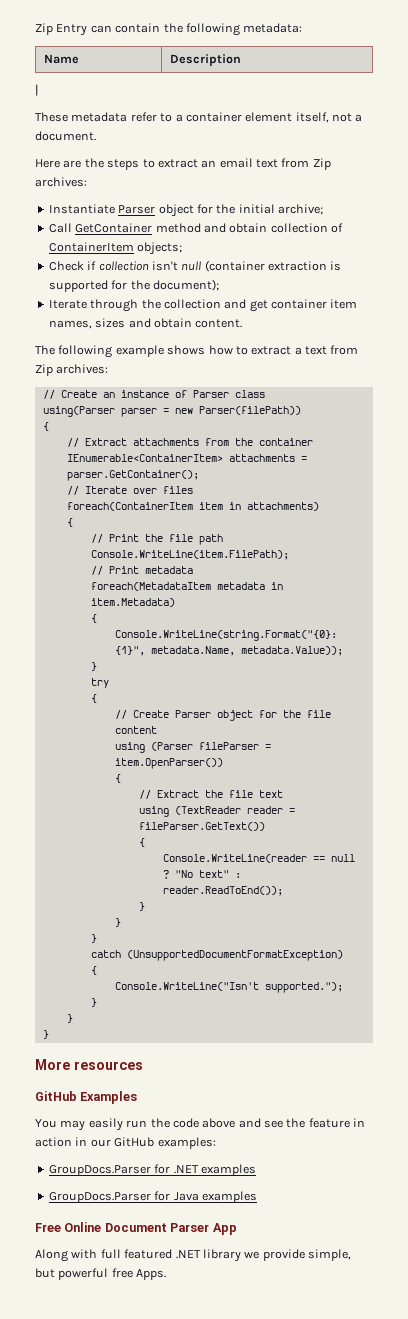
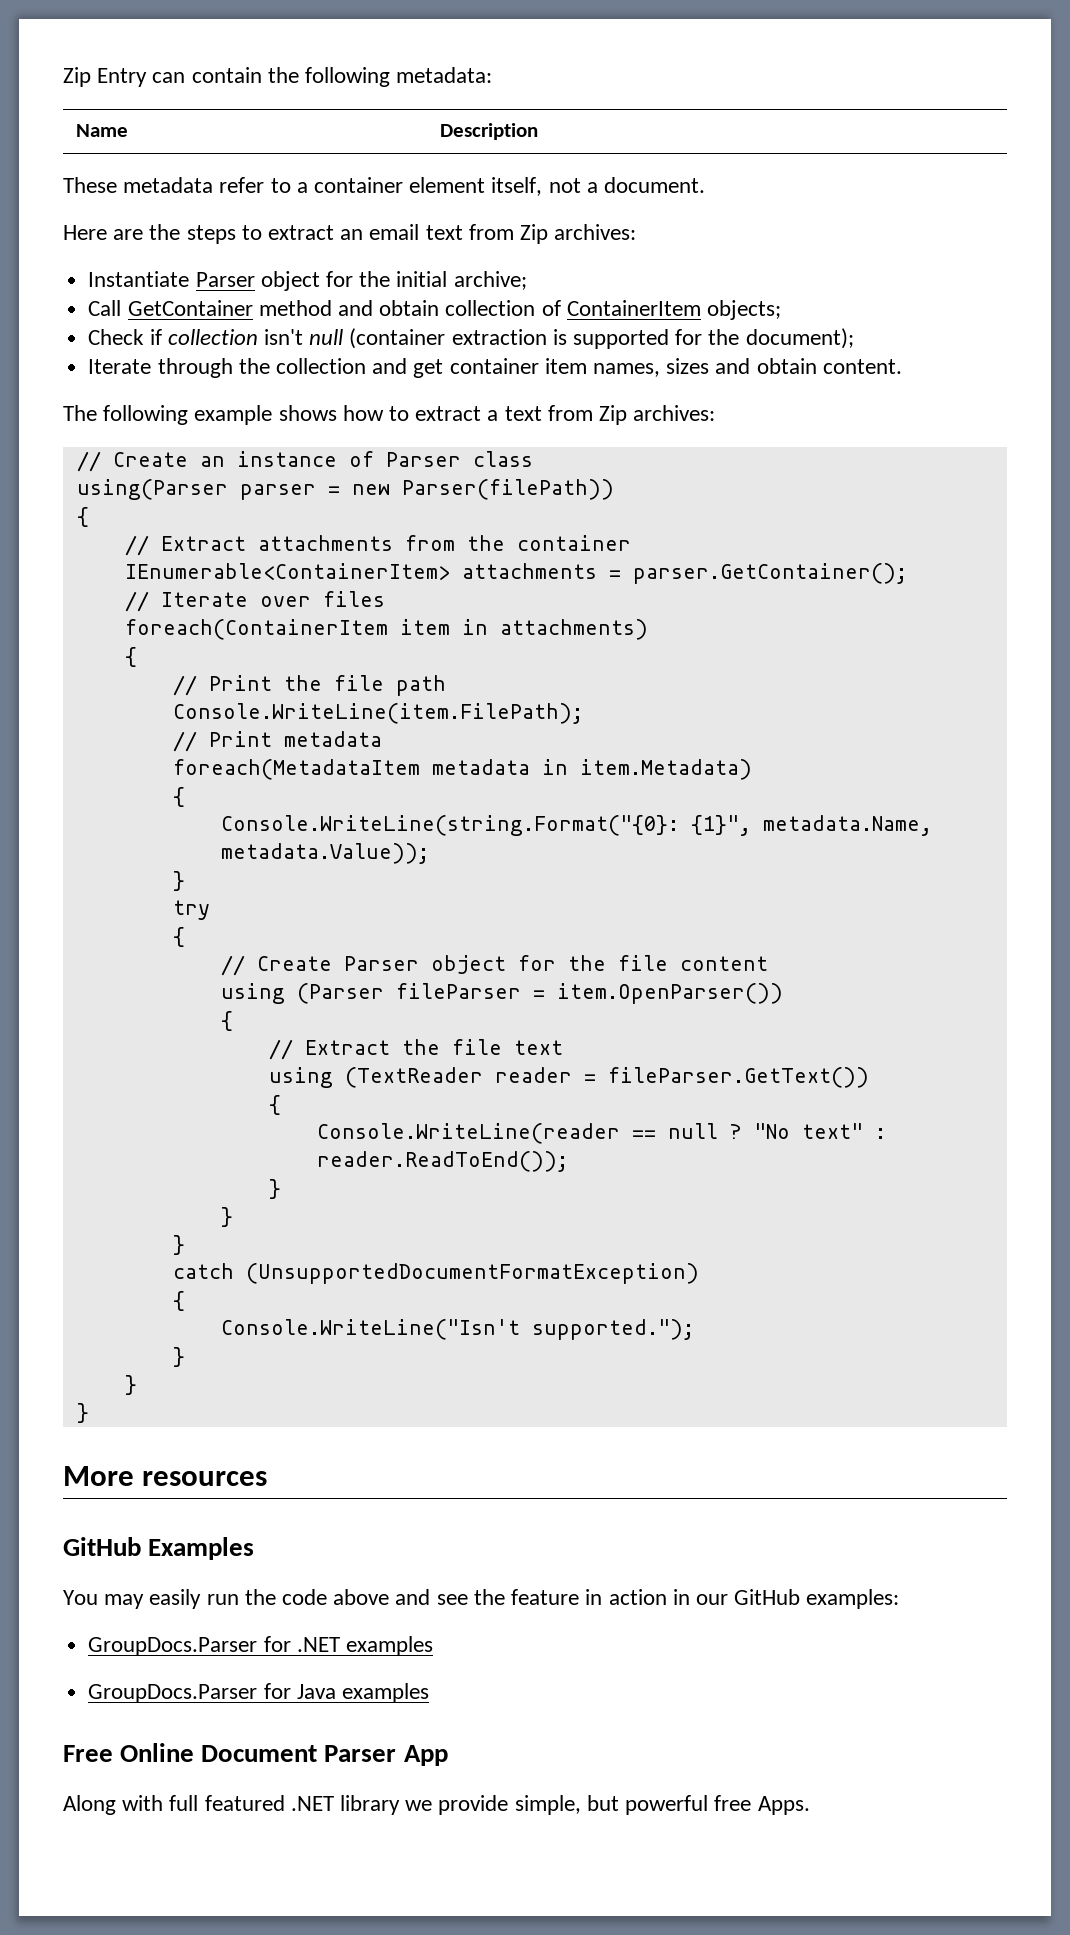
  Name | Description
- |

